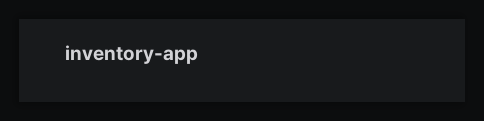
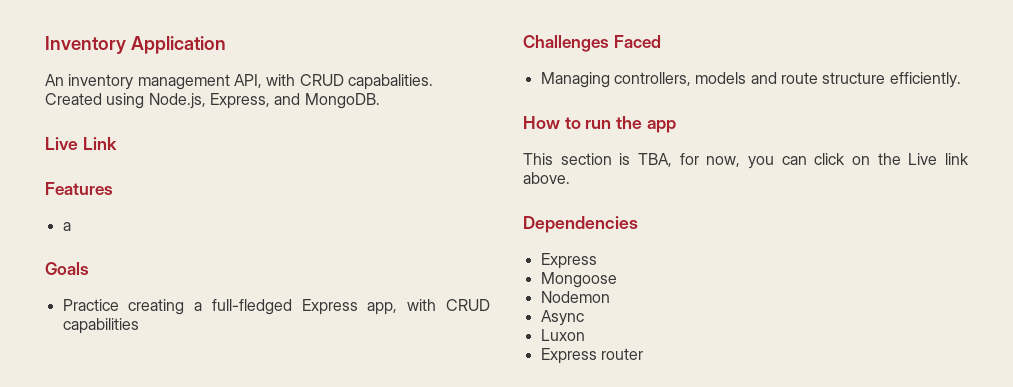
- inventory-app
+ Inventory Application
+ An inventory management API, with CRUD capabalities. Created using Node.js, Express, and MongoDB.
+ Live Link
+ Features
+ a
+ Goals
+ Practice creating a full-fledged Express app, with CRUD capabilities
+ Challenges Faced
+ Managing controllers, models and route structure efficiently.
+ How to run the app
+ This section is TBA, for now, you can click on the Live link above.
+ Dependencies
+ Express
+ Mongoose
+ Nodemon
+ Async
+ Luxon
+ Express router

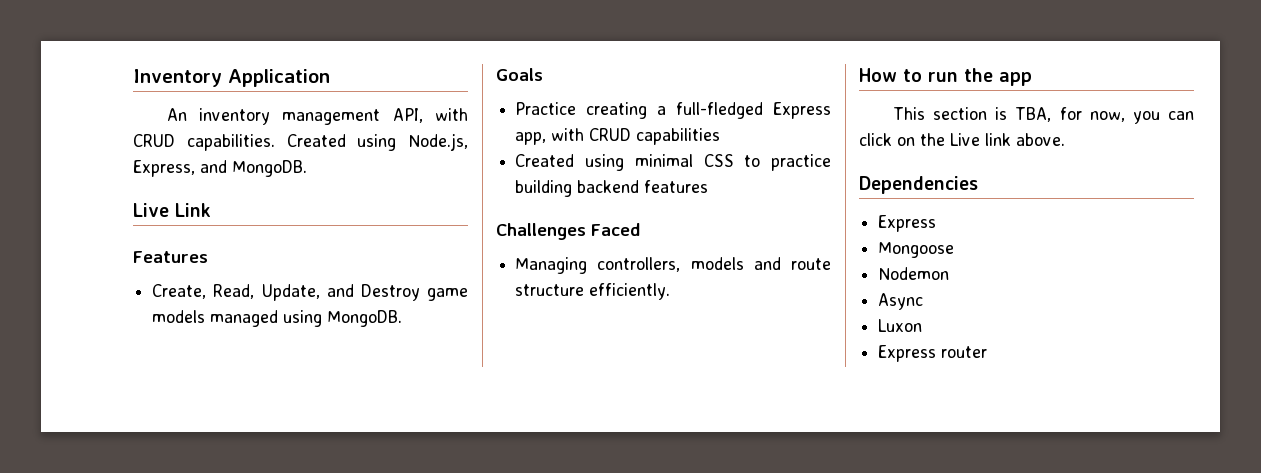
- An inventory management API, with CRUD capabalities.
+ An inventory management API, with CRUD capabilities.
  Features
- a
+ Create, Read, Update, and Destroy game models managed using MongoDB.
+ Created using minimal CSS to practice building backend features

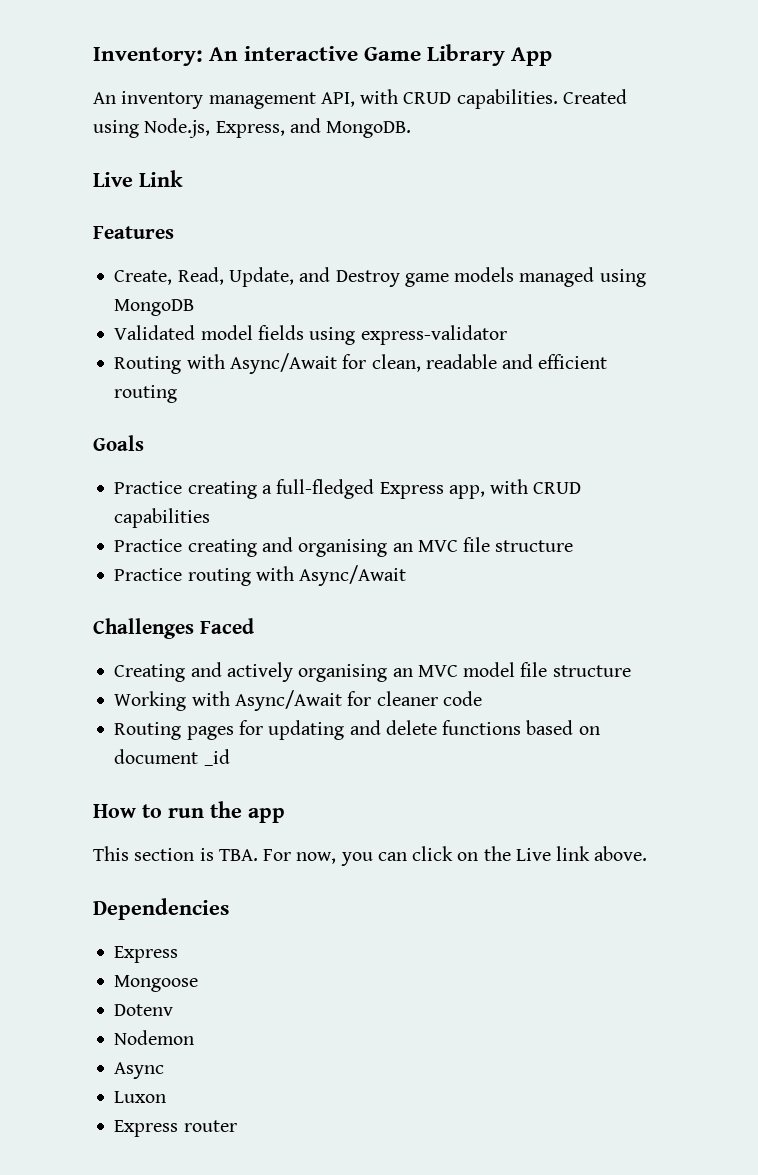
- Inventory Application
+ Inventory: An interactive Game Library App
- Create, Read, Update, and Destroy game models managed using MongoDB.
+ Create, Read, Update, and Destroy game models managed using MongoDB
+ Validated model fields using express-validator
+ Routing with Async/Await for clean, readable and efficient routing
- Created using minimal CSS to practice building backend features
+ Practice creating and organising an MVC file structure
+ Practice routing with Async/Await
  Challenges Faced
- Managing controllers, models and route structure efficiently.
+ Creating and actively organising an MVC model file structure
+ Working with Async/Await for cleaner code
+ Routing pages for updating and delete functions based on document _id
- This section is TBA, for now, you can click on the Live link above.
+ This section is TBA. For now, you can click on the Live link above.
+ Dotenv

